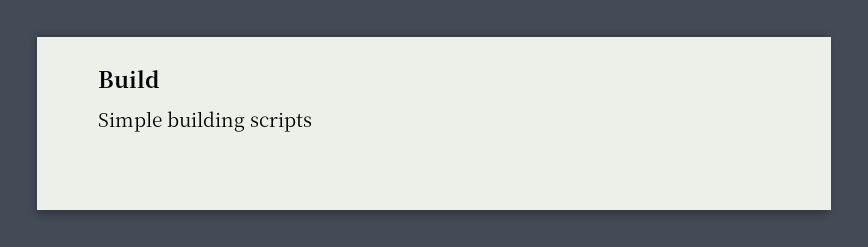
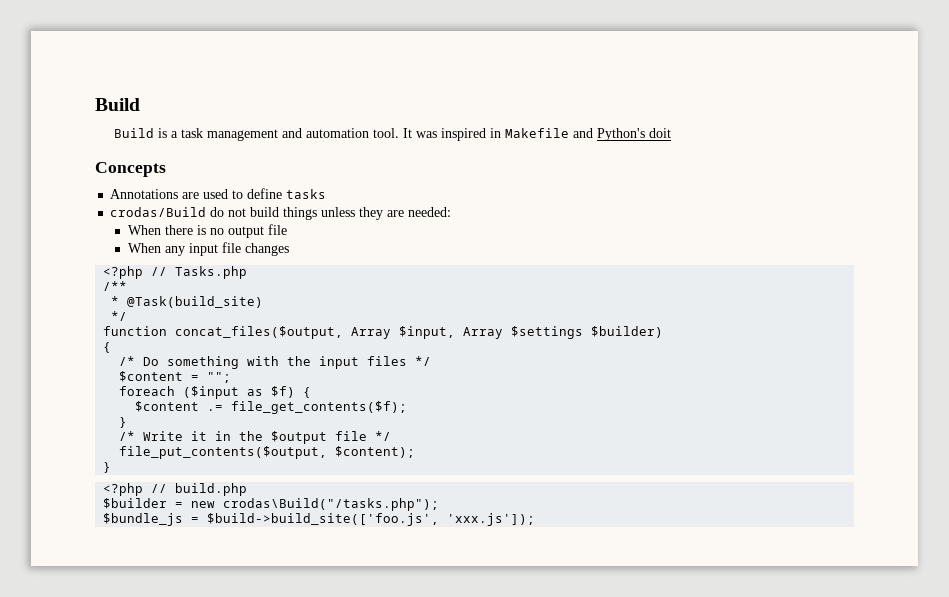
- Simple building scripts
+ Build is a task management and automation tool. It was inspired in Makefile and Python's doit
+ Concepts
+ Annotations are used to define tasks
+ crodas/Build do not build things unless they are needed:
+ When there is no output file
+ When any input file changes
+ <?php // Tasks.php
+ /**
+ * @Task(build_site)
+ */
+ function concat_files($output, Array $input, Array $settings $builder)
+ {
+ /* Do something with the input files */
+ $content = "";
+ foreach ($input as $f) {
+ $content .= file_get_contents($f);
+ }
+ /* Write it in the $output file */
+ file_put_contents($output, $content);
+ }
+ <?php // build.php
+ $builder = new crodas\Build("/tasks.php");
+ $bundle_js = $build->build_site(['foo.js', 'xxx.js']);

